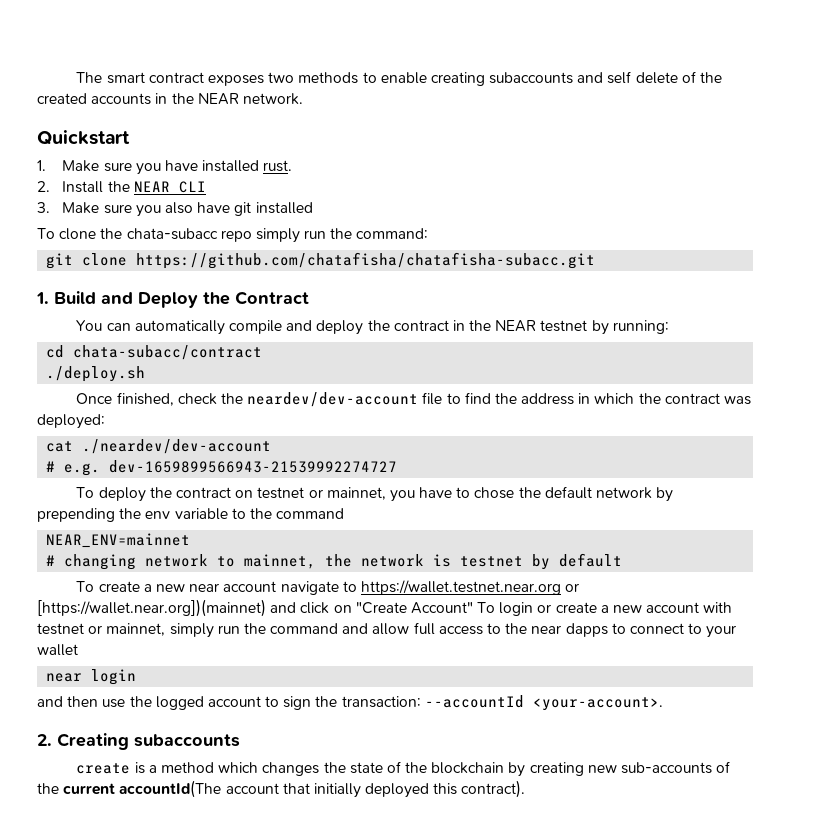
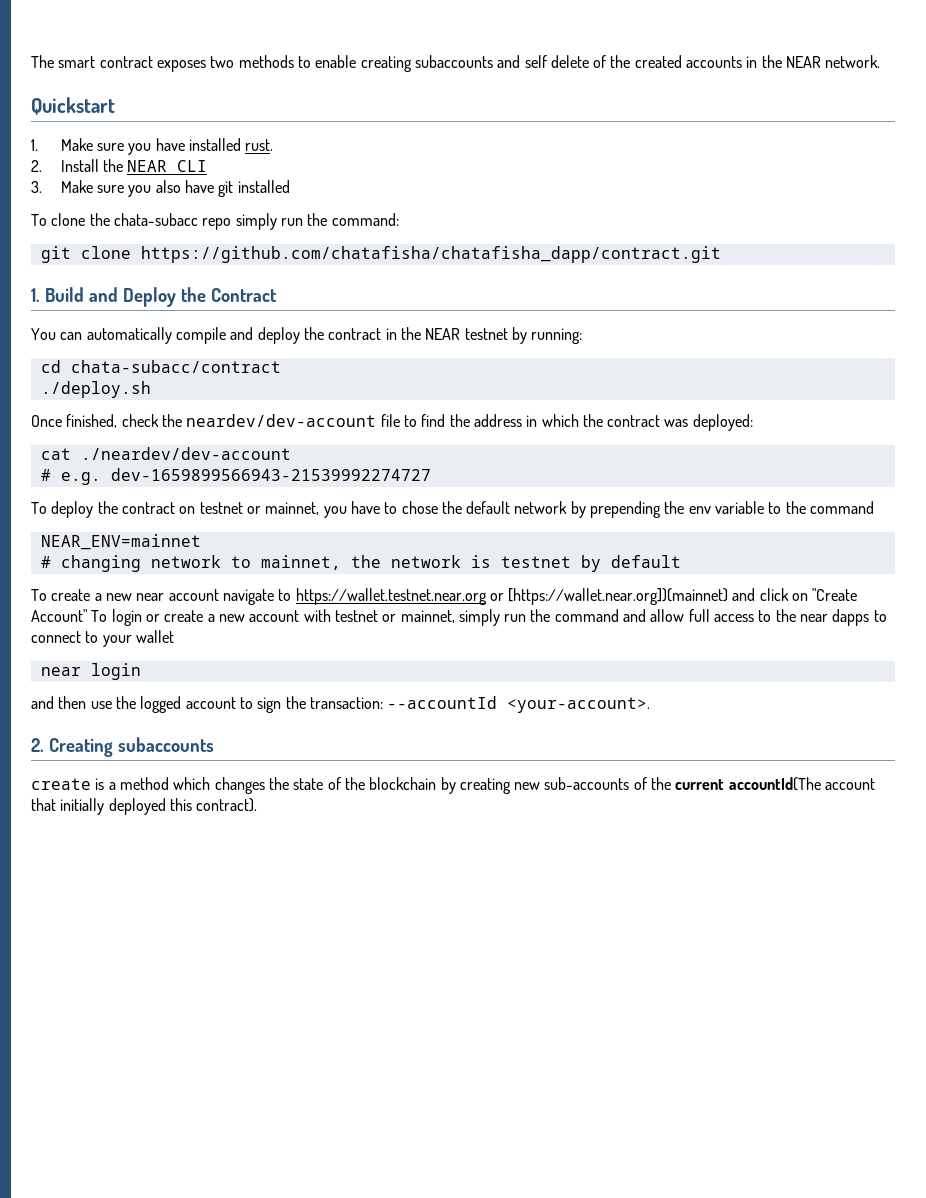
- git clone https://github.com/chatafisha/chatafisha-subacc.git
+ git clone https://github.com/chatafisha/chatafisha_dapp/contract.git

